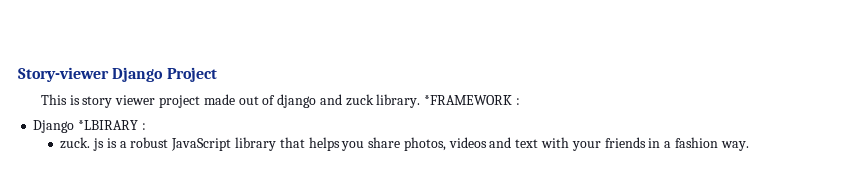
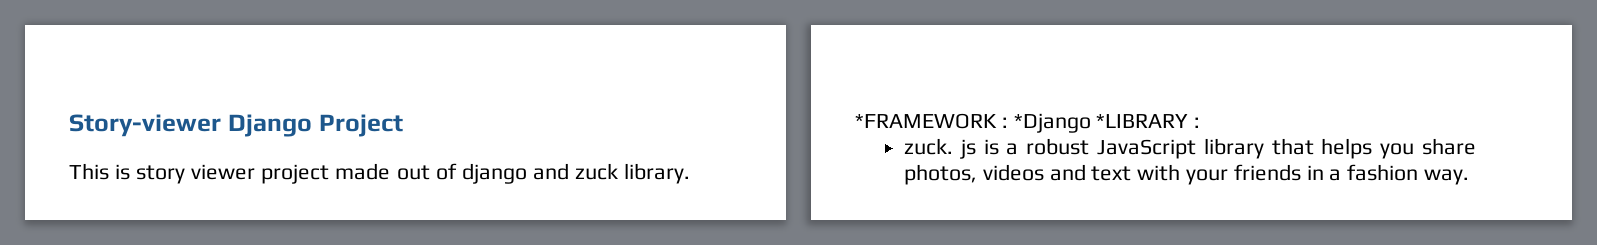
- *FRAMEWORK :
- Django *LBIRARY :
+ *FRAMEWORK : *Django *LIBRARY :

